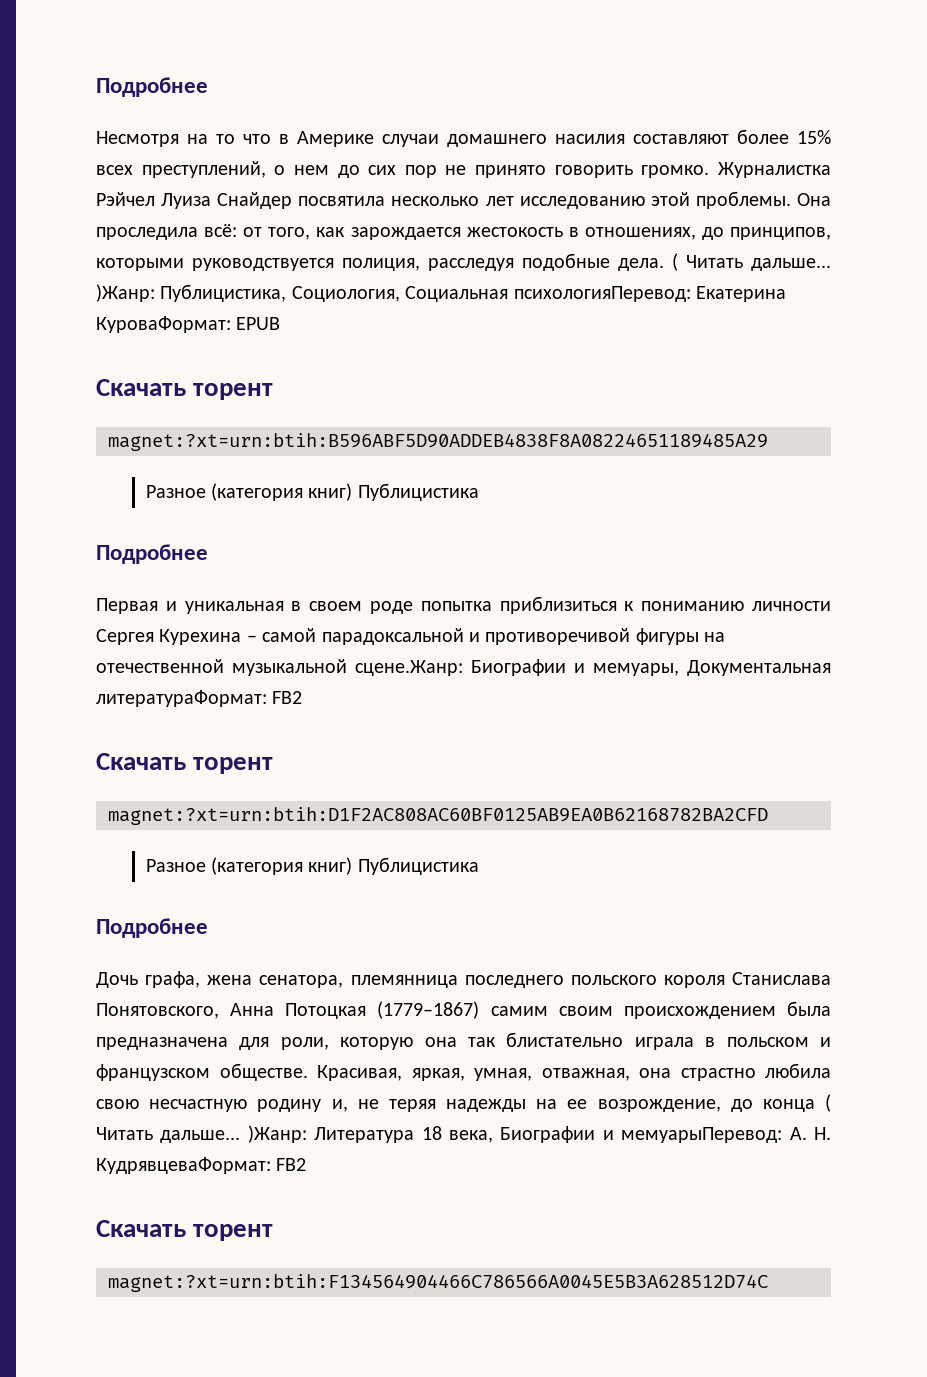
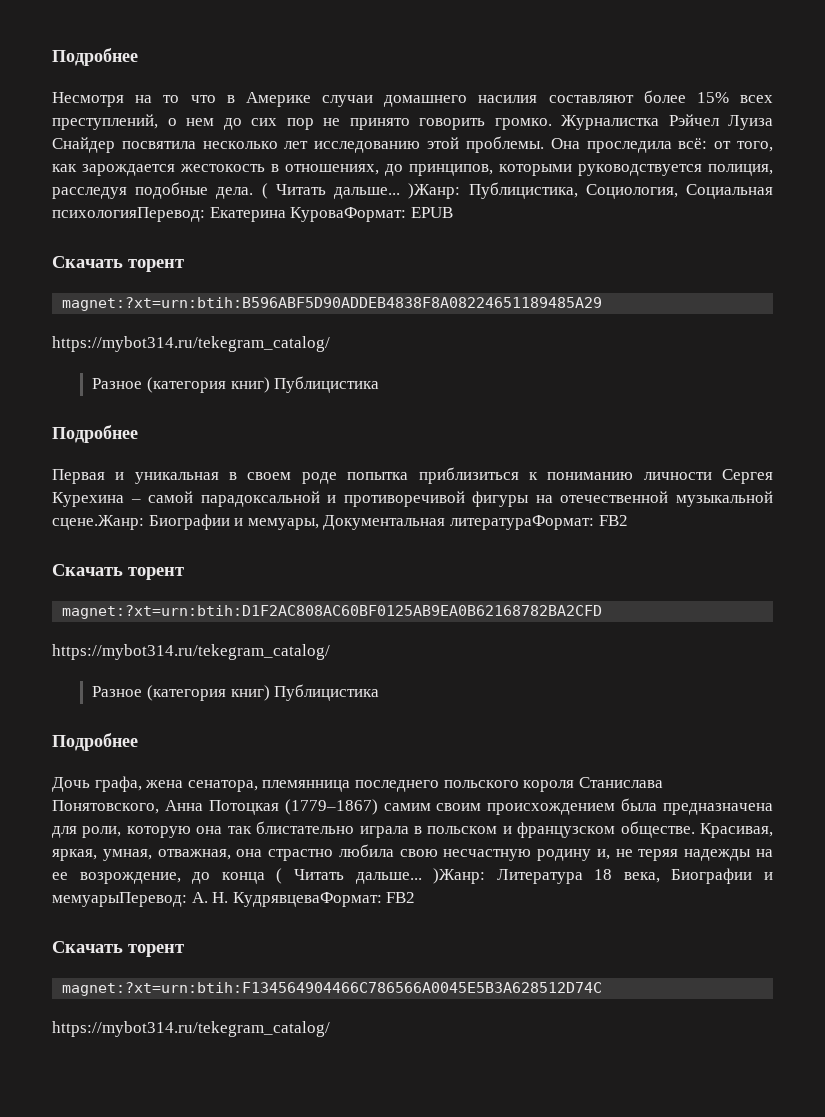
  magnet:?xt=urn:btih:B596ABF5D90ADDEB4838F8A08224651189485A29
+ https://mybot314.ru/tekegram_catalog/
  magnet:?xt=urn:btih:D1F2AC808AC60BF0125AB9EA0B62168782BA2CFD
+ https://mybot314.ru/tekegram_catalog/
  magnet:?xt=urn:btih:F134564904466C786566A0045E5B3A628512D74C
+ https://mybot314.ru/tekegram_catalog/

